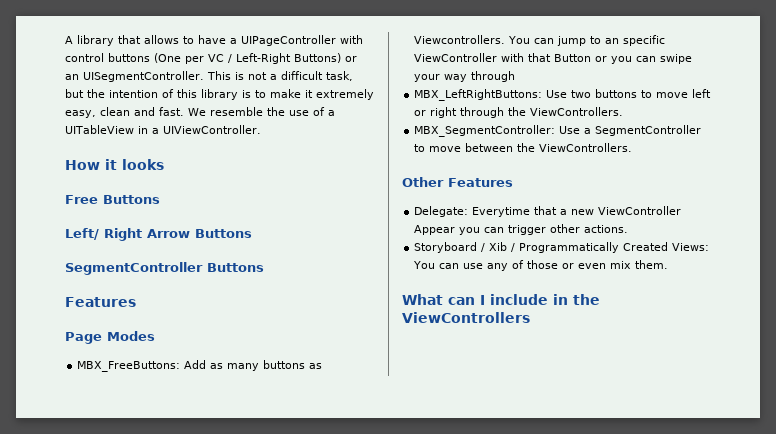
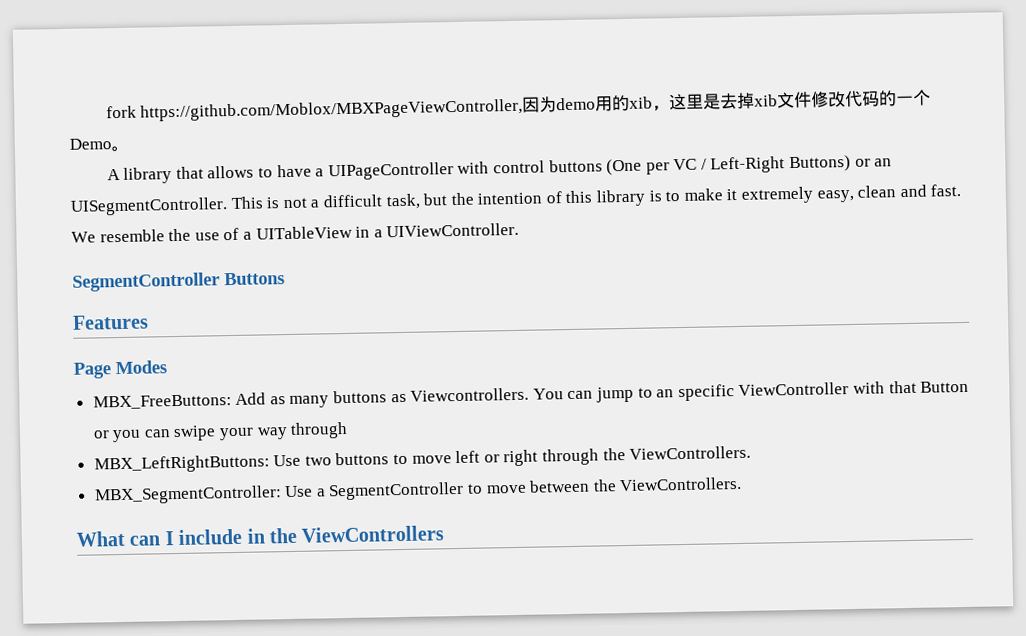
+ fork https://github.com/Moblox/MBXPageViewController,因为demo用的xib，这里是去掉xib文件修改代码的一个Demo。
- How it looks
- Free Buttons
- Left/ Right Arrow Buttons
- Other Features
- Delegate: Everytime that a new ViewController Appear you can trigger other actions.
- Storyboard / Xib / Programmatically Created Views: You can use any of those or even mix them.

